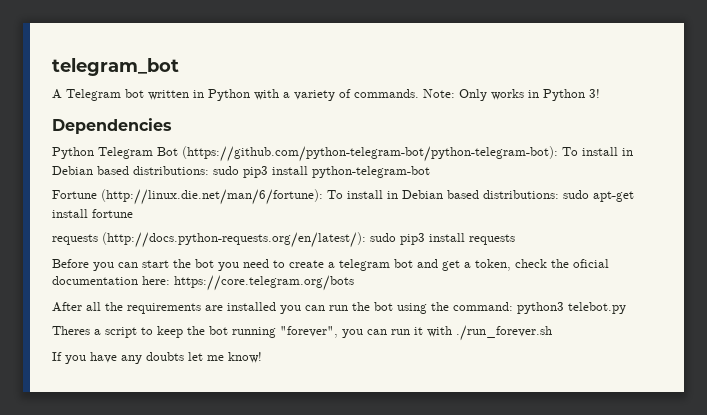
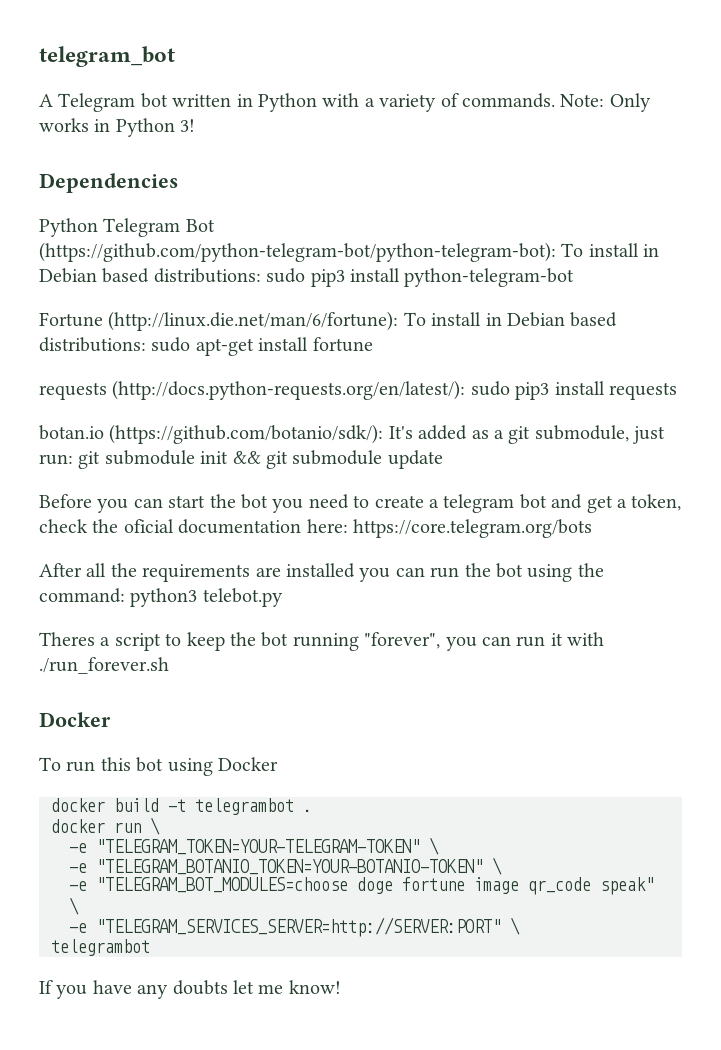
+ botan.io (https://github.com/botanio/sdk/): It's added as a git submodule, just run: git submodule init && git submodule update
  Theres a script to keep the bot running "forever", you can run it with ./run_forever.sh
+ Docker
+ To run this bot using Docker
+ docker build -t telegrambot .
+ docker run \
+ -e "TELEGRAM_TOKEN=YOUR-TELEGRAM-TOKEN" \
+ -e "TELEGRAM_BOTANIO_TOKEN=YOUR-BOTANIO-TOKEN" \
+ -e "TELEGRAM_BOT_MODULES=choose doge fortune image qr_code speak" \
+ -e "TELEGRAM_SERVICES_SERVER=http://SERVER:PORT" \
+ telegrambot

